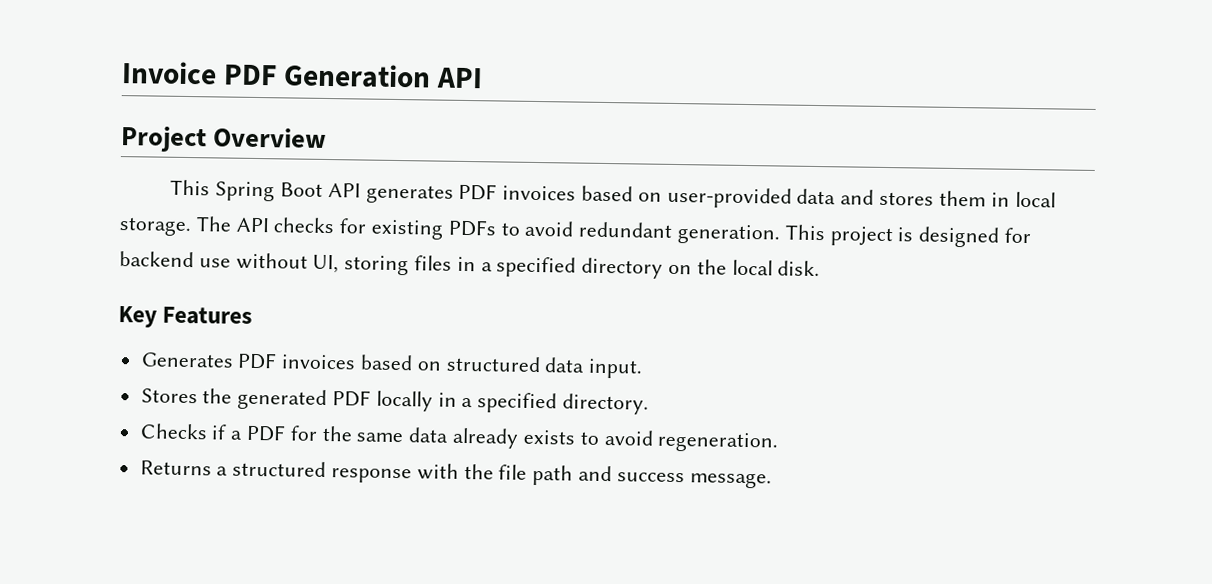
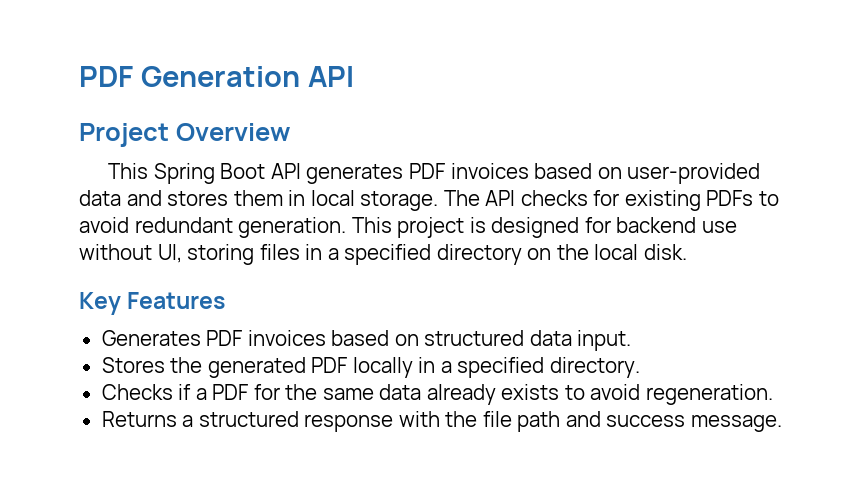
- Invoice PDF Generation API
+ PDF Generation API

